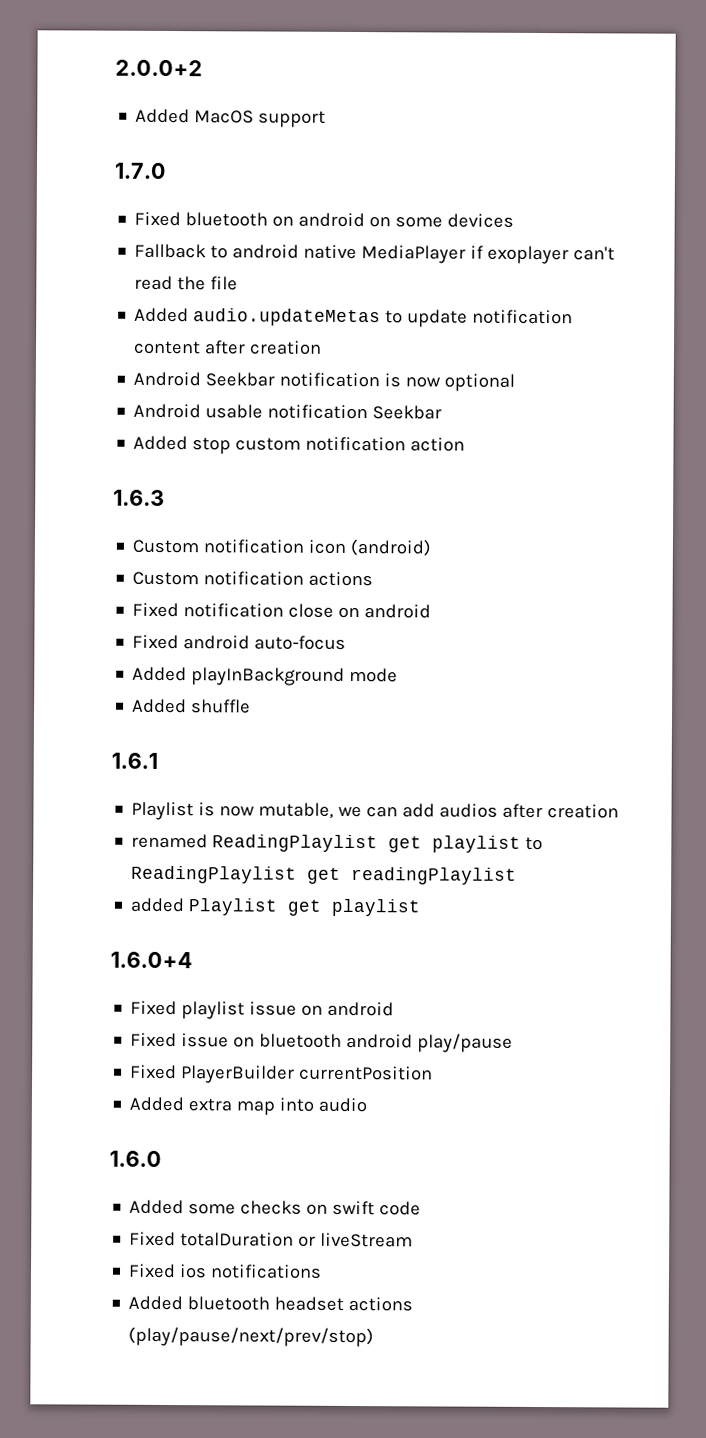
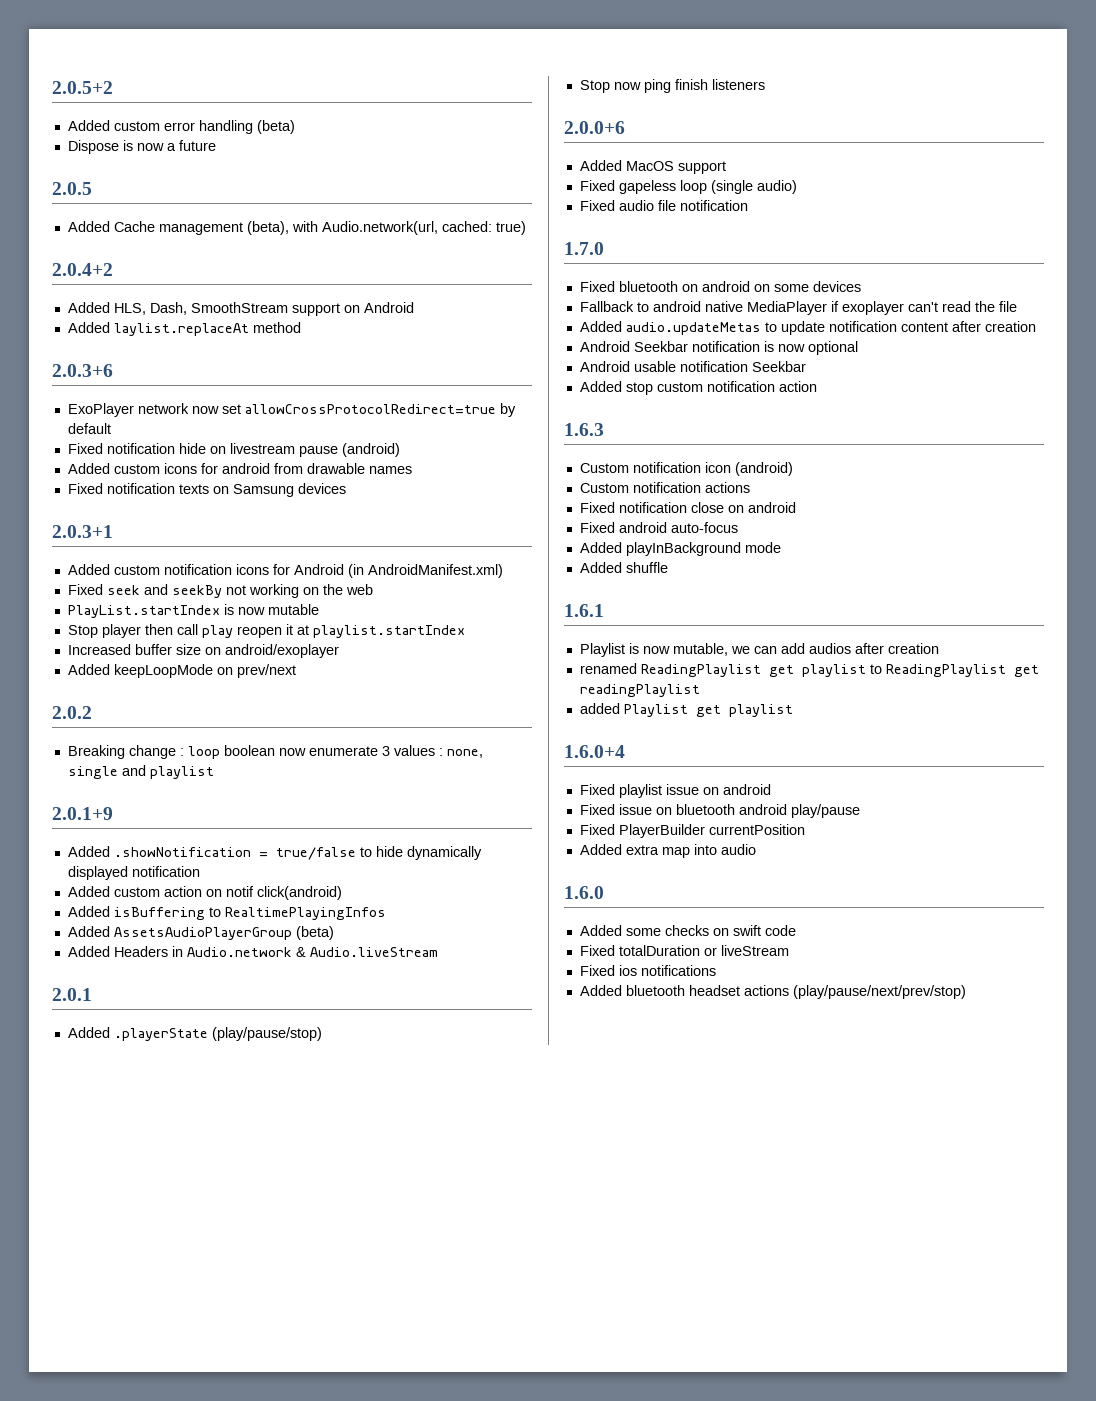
- 2.0.0+2
+ 2.0.5+2
+ Added custom error handling (beta)
+ Dispose is now a future
+ 2.0.5
+ Added Cache management (beta), with Audio.network(url, cached: true)
+ 2.0.4+2
+ Added HLS, Dash, SmoothStream support on Android
+ Added laylist.replaceAt method
+ 2.0.3+6
+ ExoPlayer network now set allowCrossProtocolRedirect=true by default
+ Fixed notification hide on livestream pause (android)
+ Added custom icons for android from drawable names
+ Fixed notification texts on Samsung devices
+ 2.0.3+1
+ Added custom notification icons for Android (in AndroidManifest.xml)
+ Fixed seek and seekBy not working on the web
+ PlayList.startIndex is now mutable
+ Stop player then call play reopen it at playlist.startIndex
+ Increased buffer size on android/exoplayer
+ Added keepLoopMode on prev/next
+ 2.0.2
+ Breaking change : loop boolean now enumerate 3 values : none, single and playlist
+ 2.0.1+9
+ Added .showNotification = true/false to hide dynamically displayed notification
+ Added custom action on notif click(android)
+ Added isBuffering to RealtimePlayingInfos
+ Added AssetsAudioPlayerGroup (beta)
+ Added Headers in Audio.network & Audio.liveStream
+ 2.0.1
+ Added .playerState (play/pause/stop)
+ Stop now ping finish listeners
+ 2.0.0+6
  Added MacOS support
+ Fixed gapeless loop (single audio)
+ Fixed audio file notification

